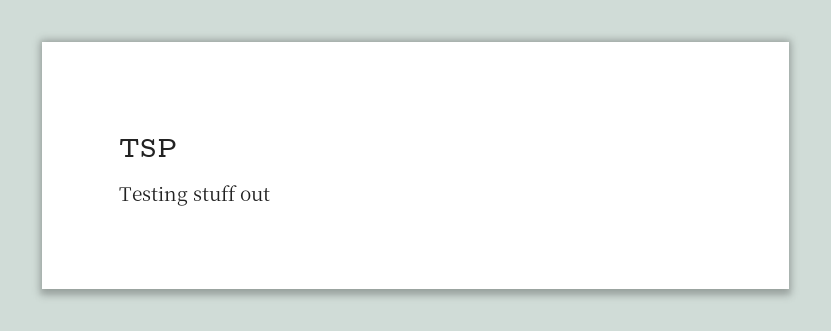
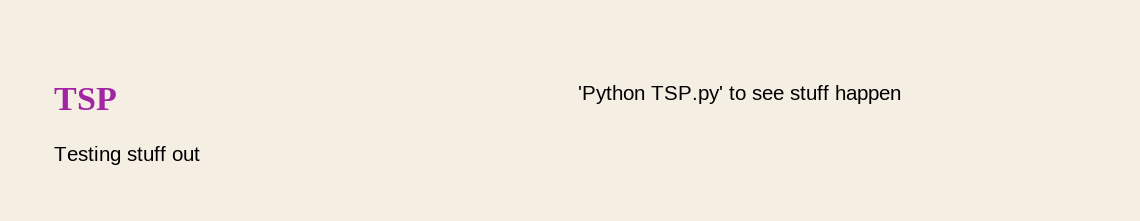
+ 'Python TSP.py' to see stuff happen

